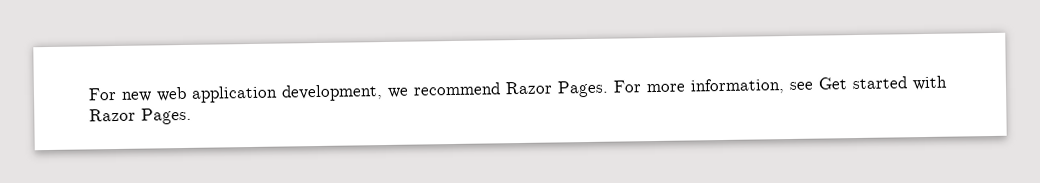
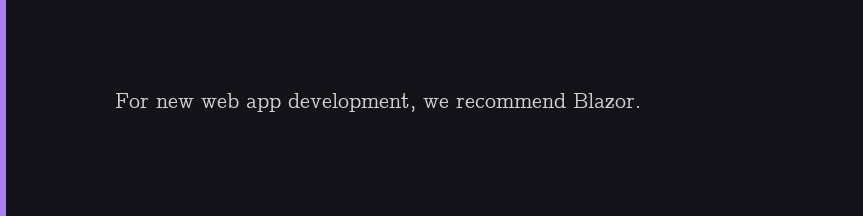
- For new web application development, we recommend Razor Pages. For more information, see Get started with Razor Pages.
+ For new web app development, we recommend Blazor.

